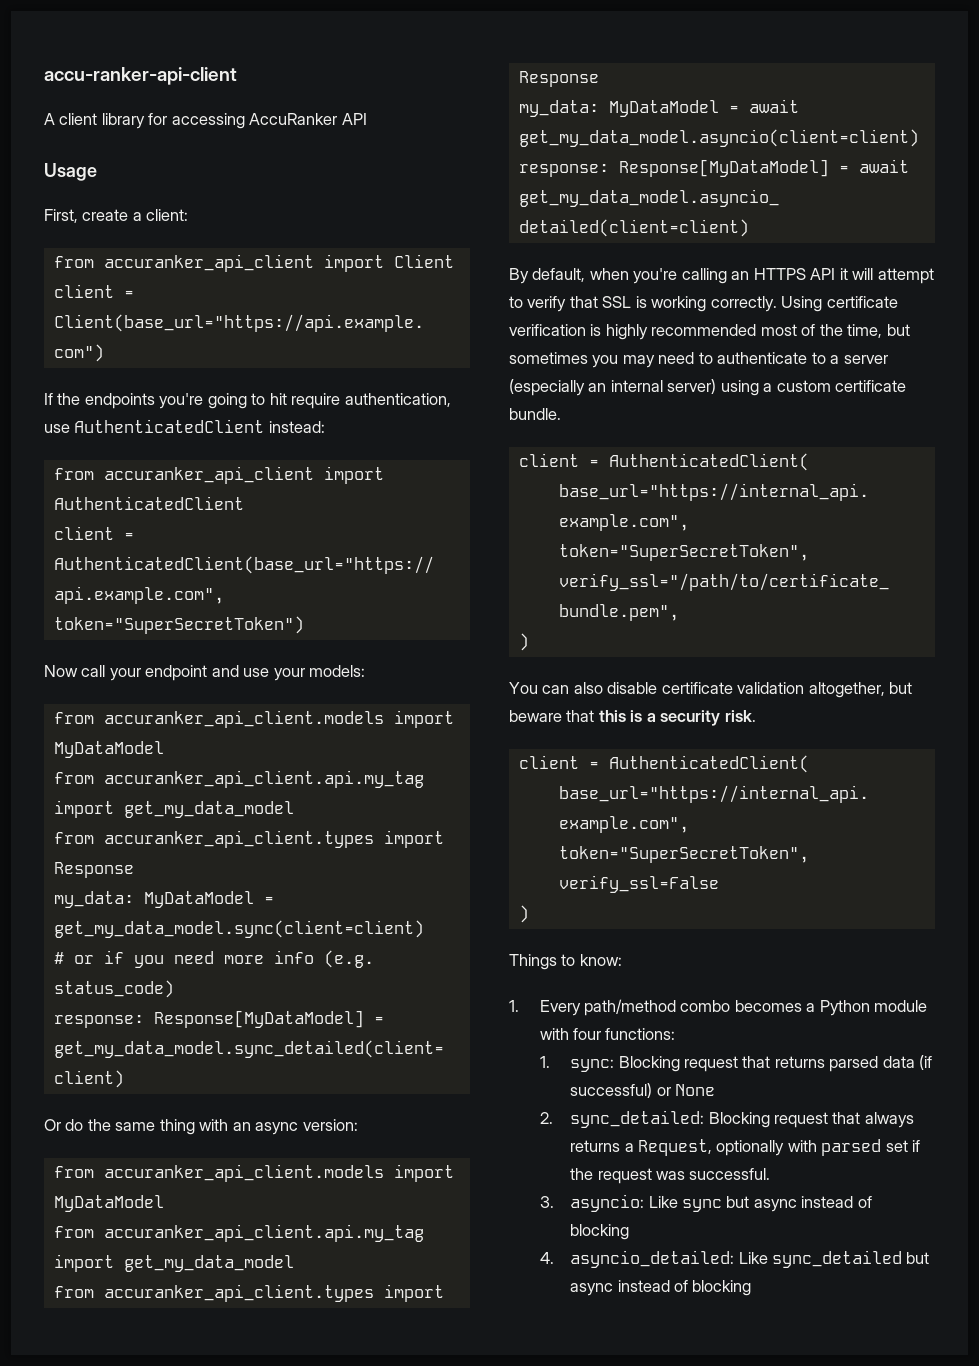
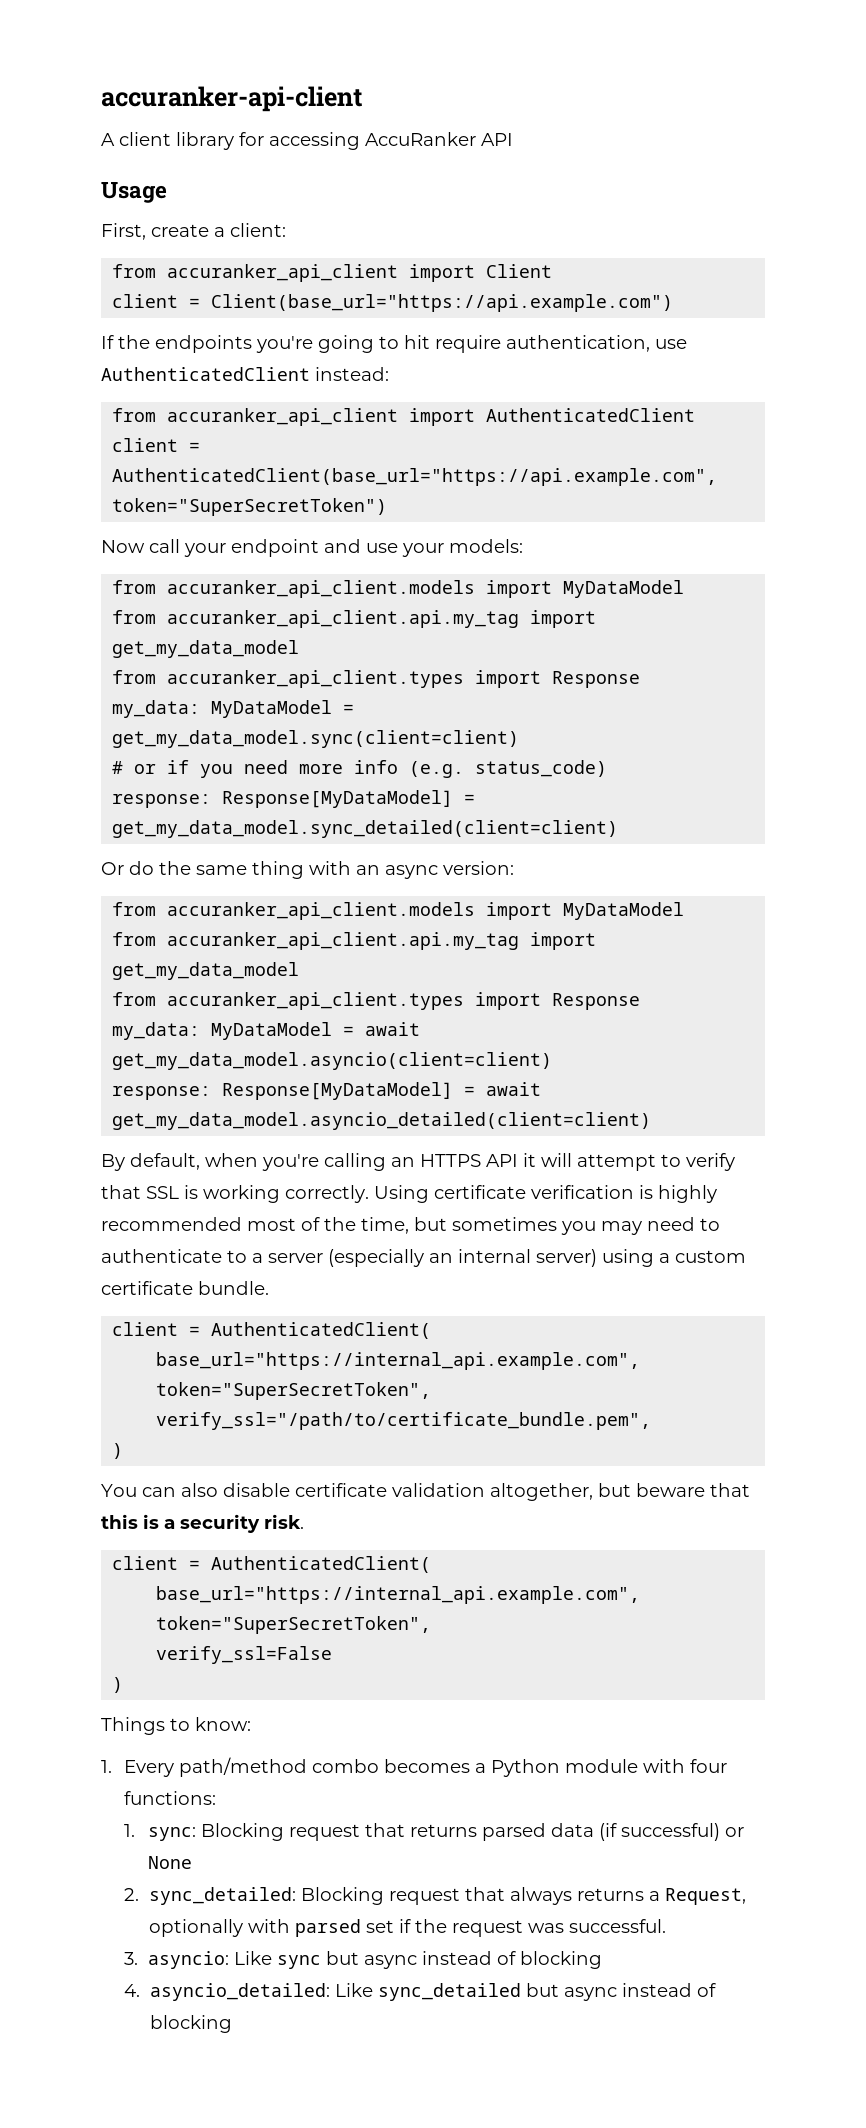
- accu-ranker-api-client
+ accuranker-api-client

